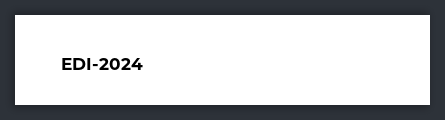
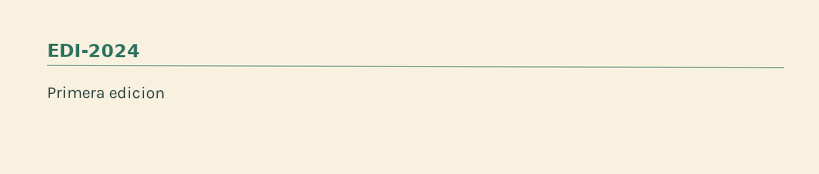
+ Primera edicion

